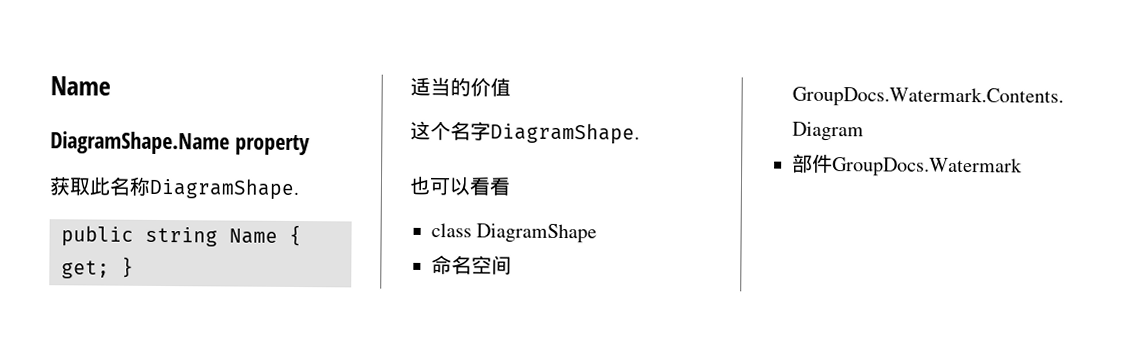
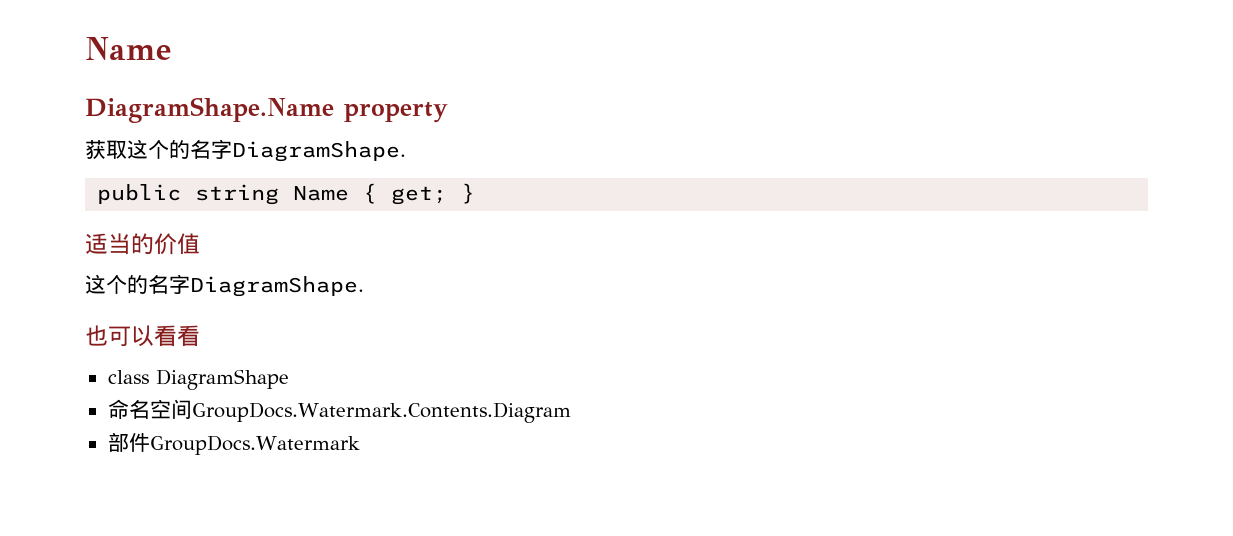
- 获取此名称DiagramShape.
+ 获取这个的名字DiagramShape.
  适当的价值
- 这个名字DiagramShape.
+ 这个的名字DiagramShape.

